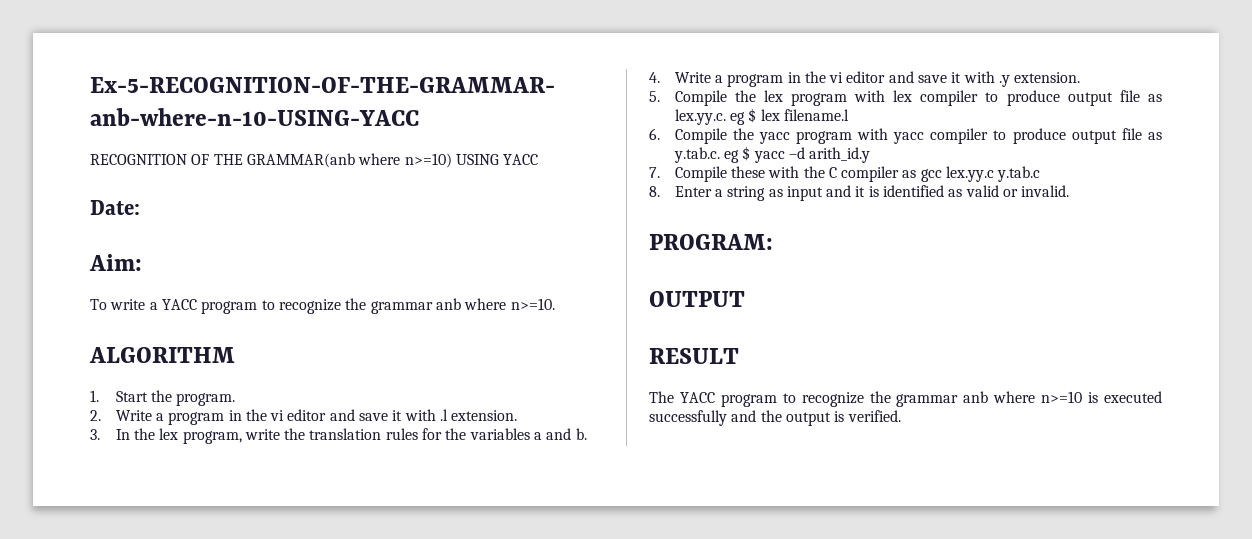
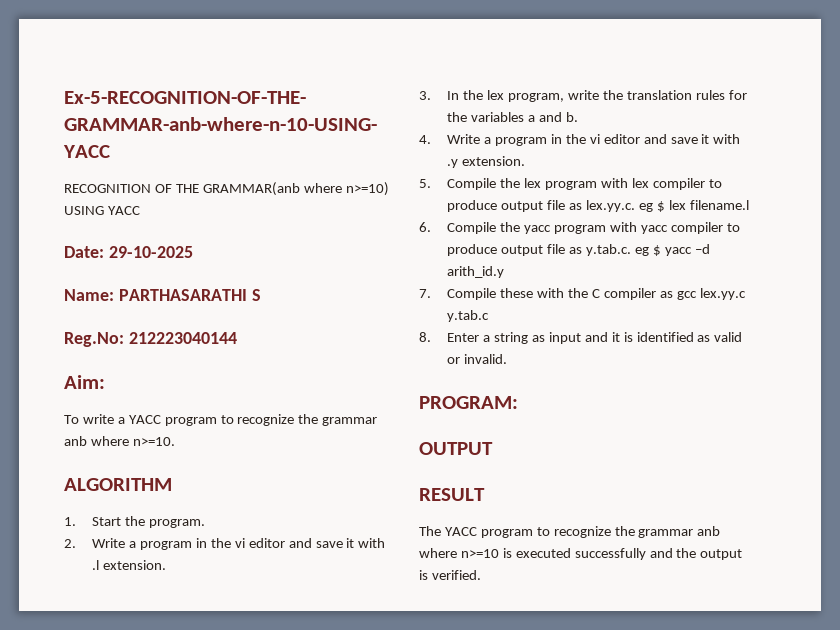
- Date:
+ Date: 29-10-2025
+ Name: PARTHASARATHI S
+ Reg.No: 212223040144

